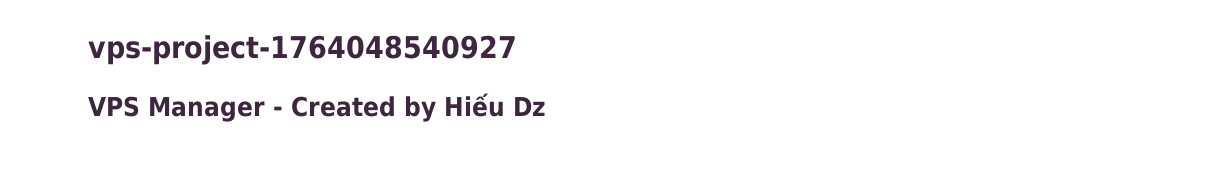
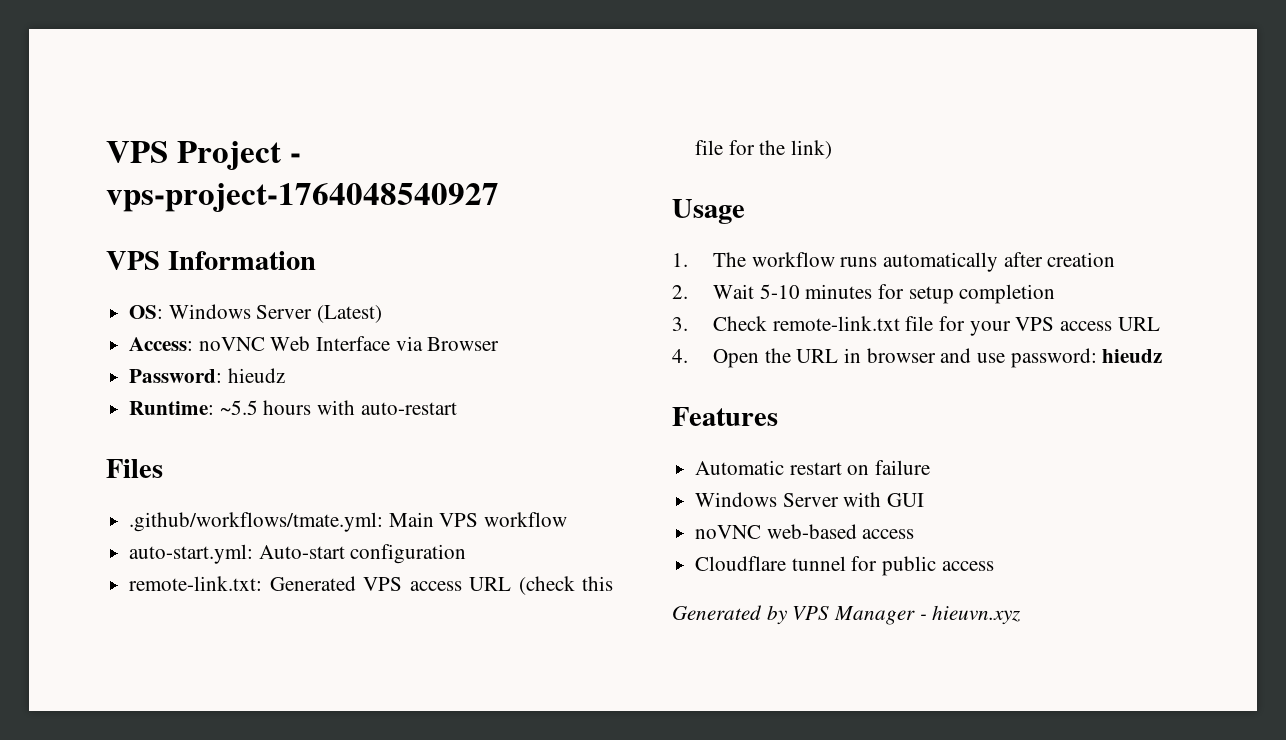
- vps-project-1764048540927
+ VPS Project - vps-project-1764048540927
- VPS Manager - Created by Hiếu Dz
+ VPS Information
+ OS: Windows Server (Latest)
+ Access: noVNC Web Interface via Browser
+ Password: hieudz
+ Runtime: ~5.5 hours with auto-restart
+ Files
+ .github/workflows/tmate.yml: Main VPS workflow
+ auto-start.yml: Auto-start configuration
+ remote-link.txt: Generated VPS access URL (check this file for the link)
+ Usage
+ 1. The workflow runs automatically after creation
+ 2. Wait 5-10 minutes for setup completion
+ 3. Check remote-link.txt file for your VPS access URL
+ 4. Open the URL in browser and use password: hieudz
+ Features
+ Automatic restart on failure
+ Windows Server with GUI
+ noVNC web-based access
+ Cloudflare tunnel for public access
+ Generated by VPS Manager - hieuvn.xyz

